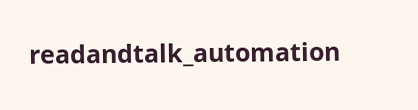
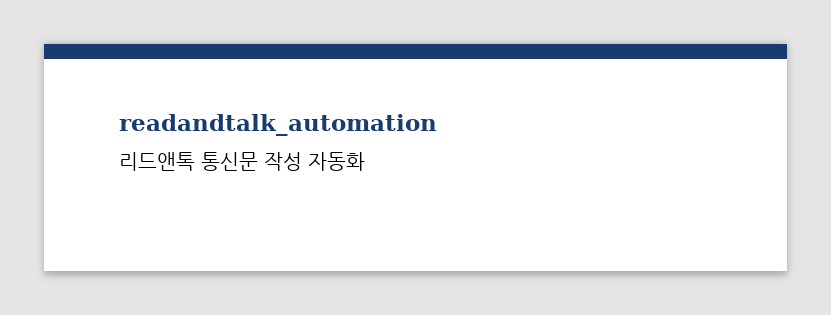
+ 리드앤톡 통신문 작성 자동화

